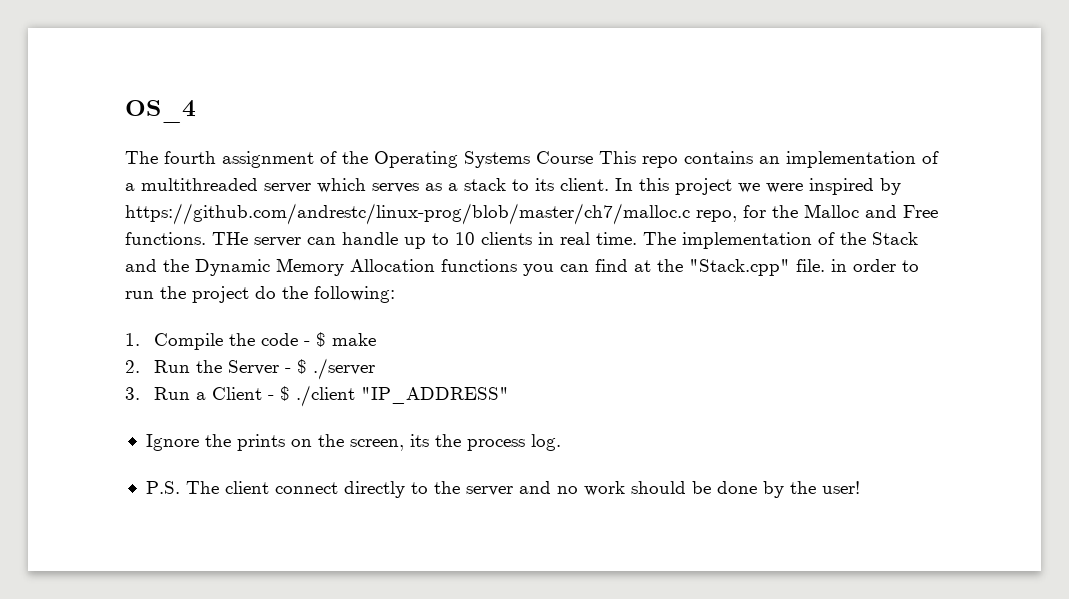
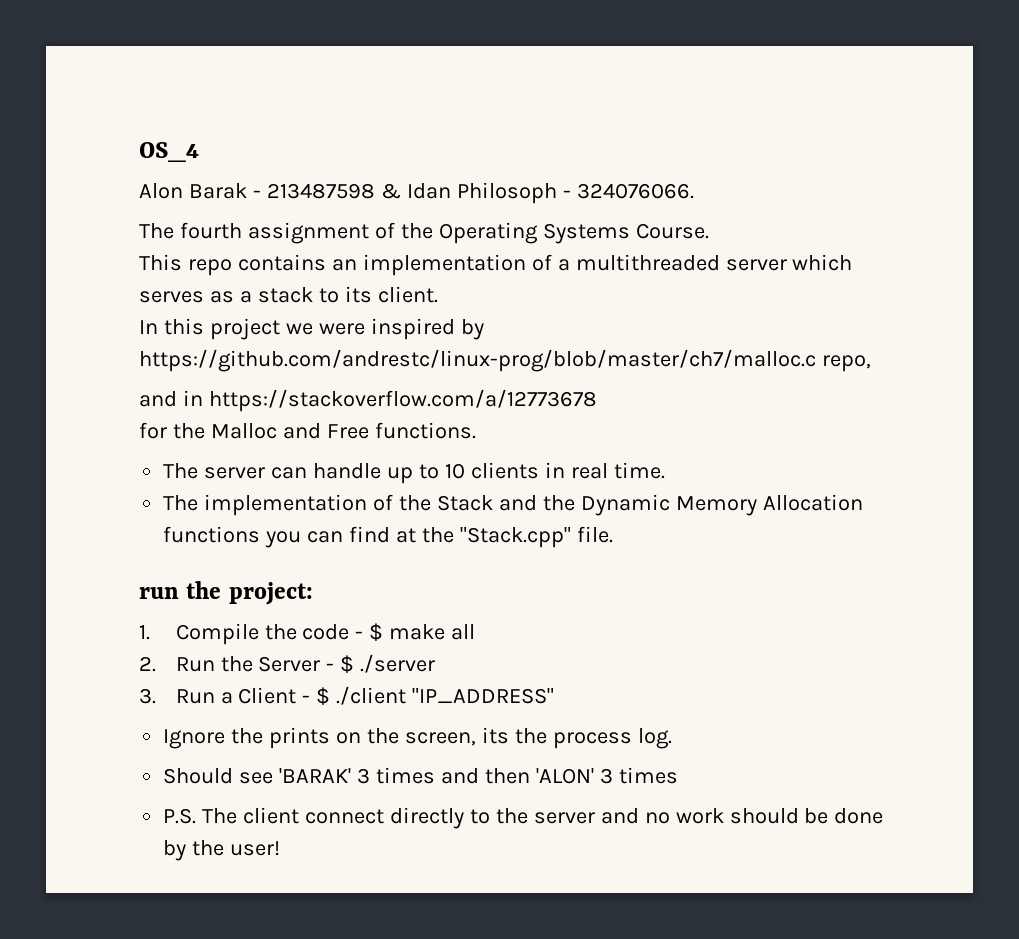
+ Alon Barak - 213487598 & Idan Philosoph - 324076066.
- The fourth assignment of the Operating Systems Course This repo contains an implementation of a multithreaded server which serves as a stack to its client. In this project we were inspired by https://github.com/andrestc/linux-prog/blob/master/ch7/malloc.c repo, for the Malloc and Free functions. THe server can handle up to 10 clients in real time. The implementation of the Stack and the Dynamic Memory Allocation functions you can find at the "Stack.cpp" file. in order to run the project do the following:
+ The fourth assignment of the Operating Systems Course.
+ This repo contains an implementation of a multithreaded server which serves as a stack to its client.
+ In this project we were inspired by https://github.com/andrestc/linux-prog/blob/master/ch7/malloc.c repo,
+ and in https://stackoverflow.com/a/12773678
+ for the Malloc and Free functions.
+ The server can handle up to 10 clients in real time.
+ The implementation of the Stack and the Dynamic Memory Allocation functions you can find at the "Stack.cpp" file.
+ run the project:
- 1. Compile the code - $ make
+ 1. Compile the code - $ make all
+ Should see 'BARAK' 3 times and then 'ALON' 3 times

